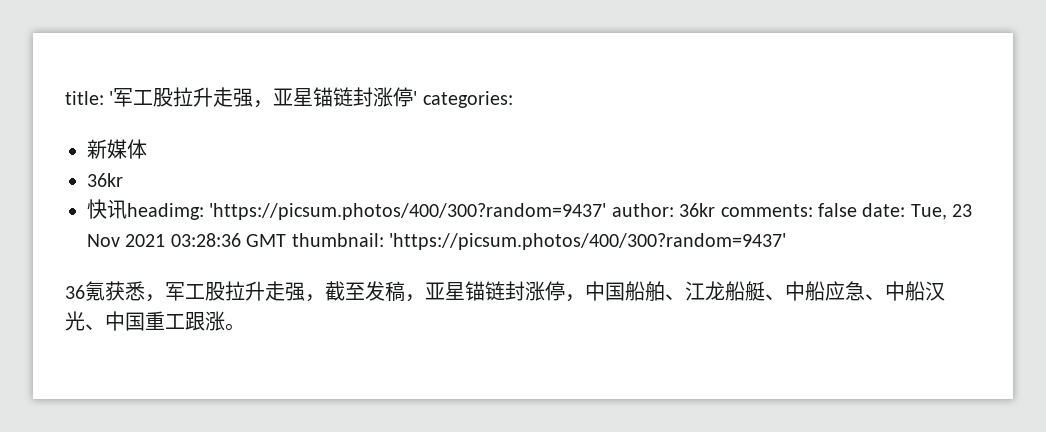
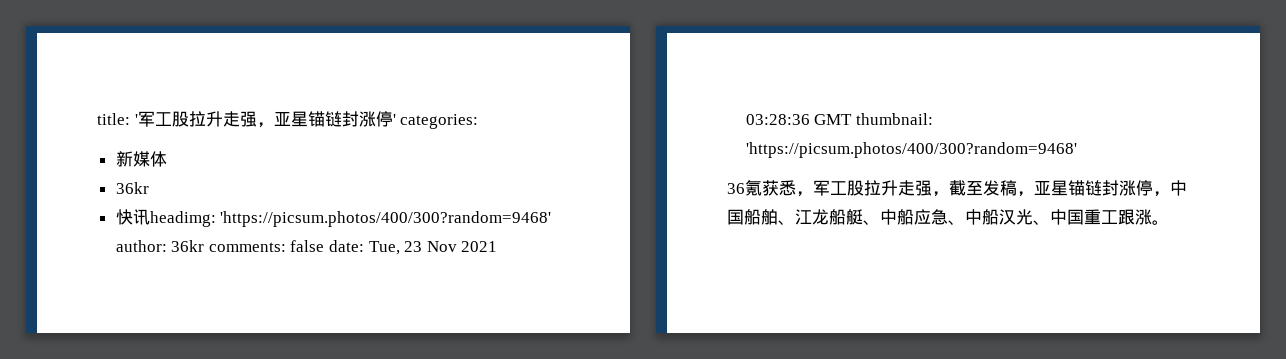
- 快讯headimg: 'https://picsum.photos/400/300?random=9437' author: 36kr comments: false date: Tue, 23 Nov 2021 03:28:36 GMT thumbnail: 'https://picsum.photos/400/300?random=9437'
+ 快讯headimg: 'https://picsum.photos/400/300?random=9468' author: 36kr comments: false date: Tue, 23 Nov 2021 03:28:36 GMT thumbnail: 'https://picsum.photos/400/300?random=9468'

